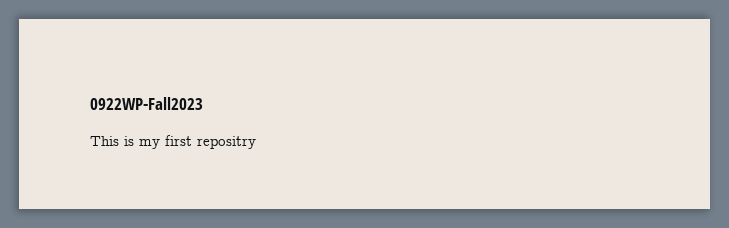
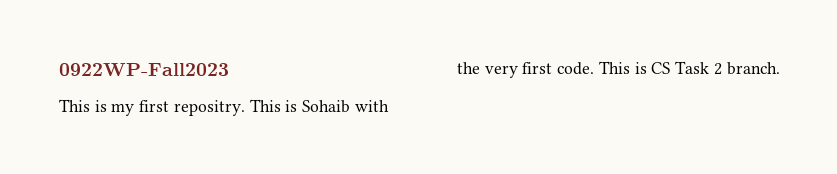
- This is my first repositry
+ This is my first repositry. This is Sohaib with the very first code. This is CS Task 2 branch.

